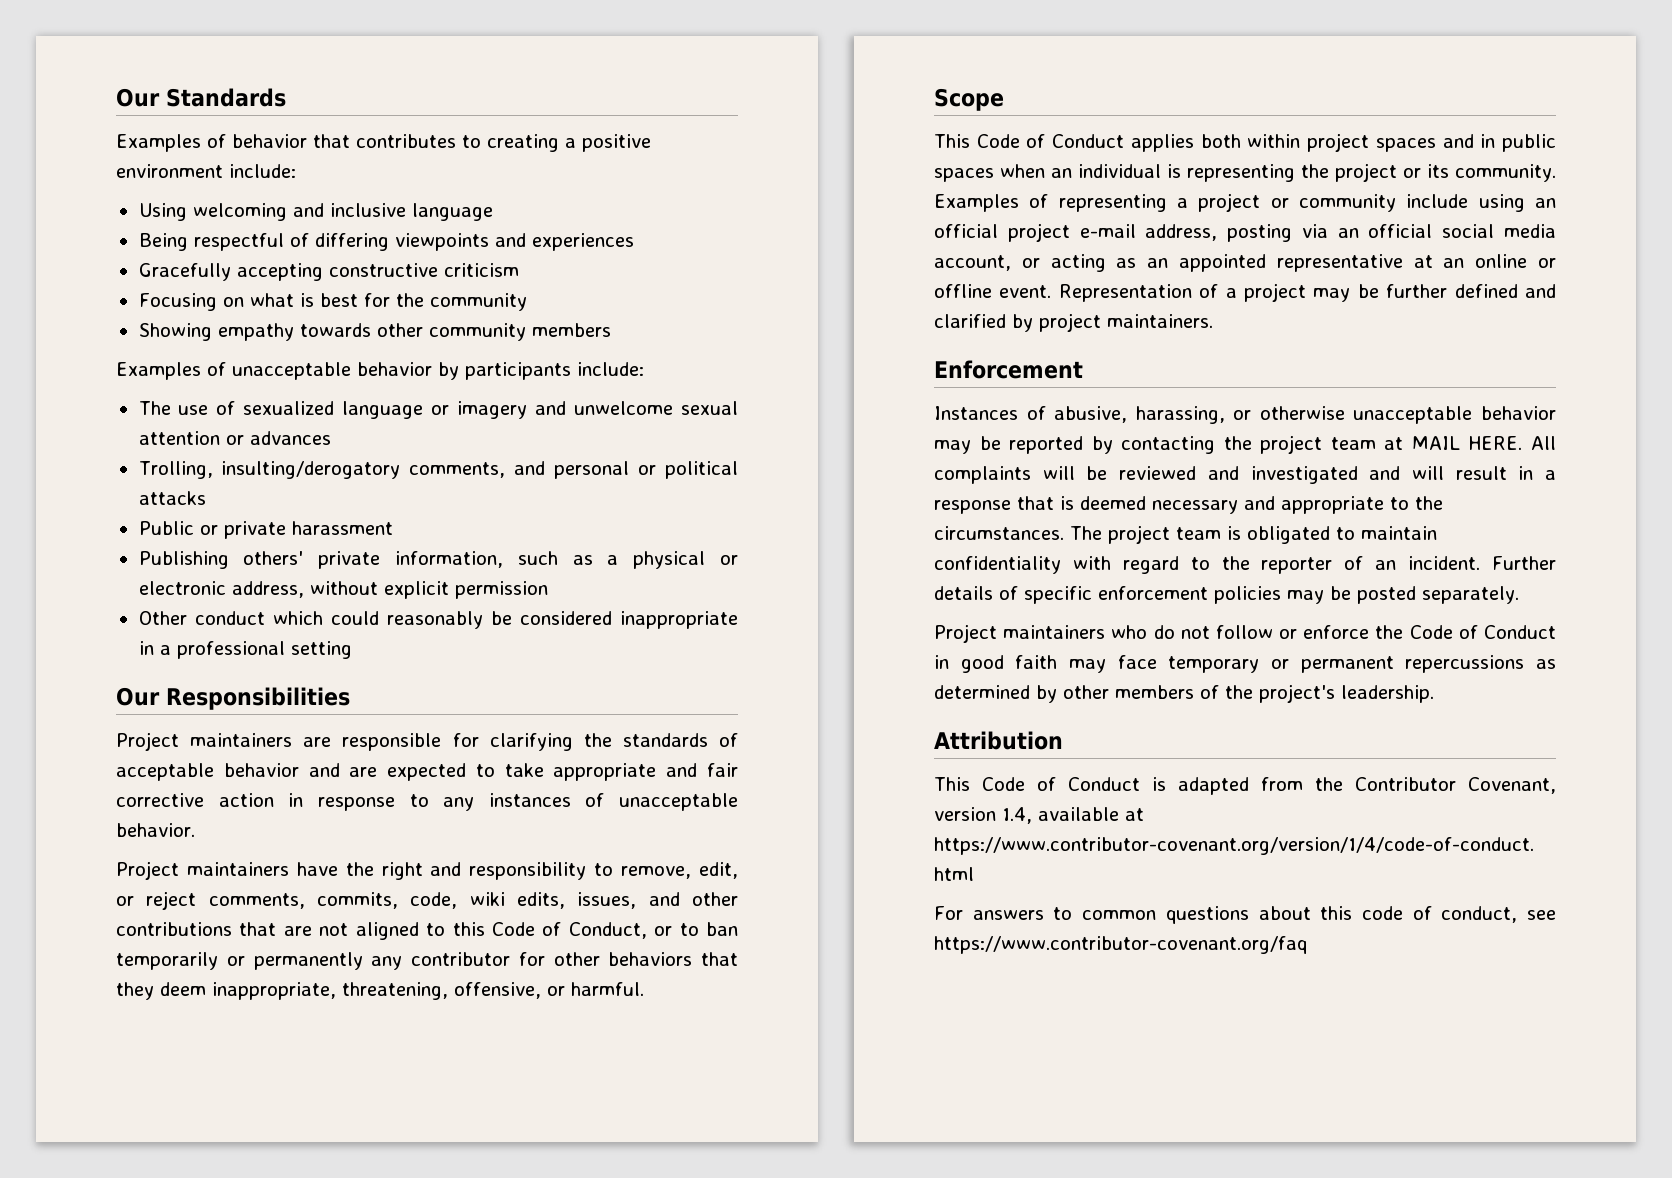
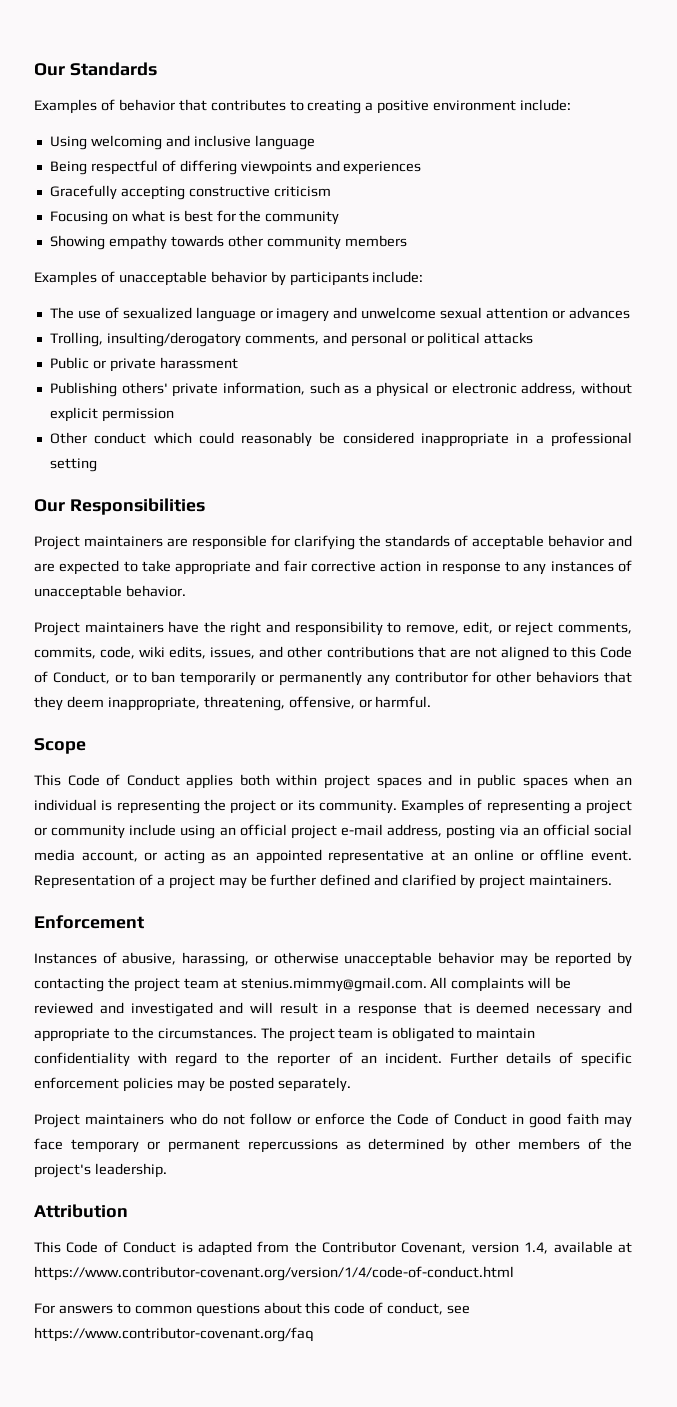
- Instances of abusive, harassing, or otherwise unacceptable behavior may be reported by contacting the project team at MAIL HERE. All complaints will be reviewed and investigated and will result in a response that is deemed necessary and appropriate to the circumstances.
+ Instances of abusive, harassing, or otherwise unacceptable behavior may be reported by contacting the project team at stenius.mimmy@gmail.com. All complaints will be reviewed and investigated and will result in a response that is deemed necessary and appropriate to the circumstances.

